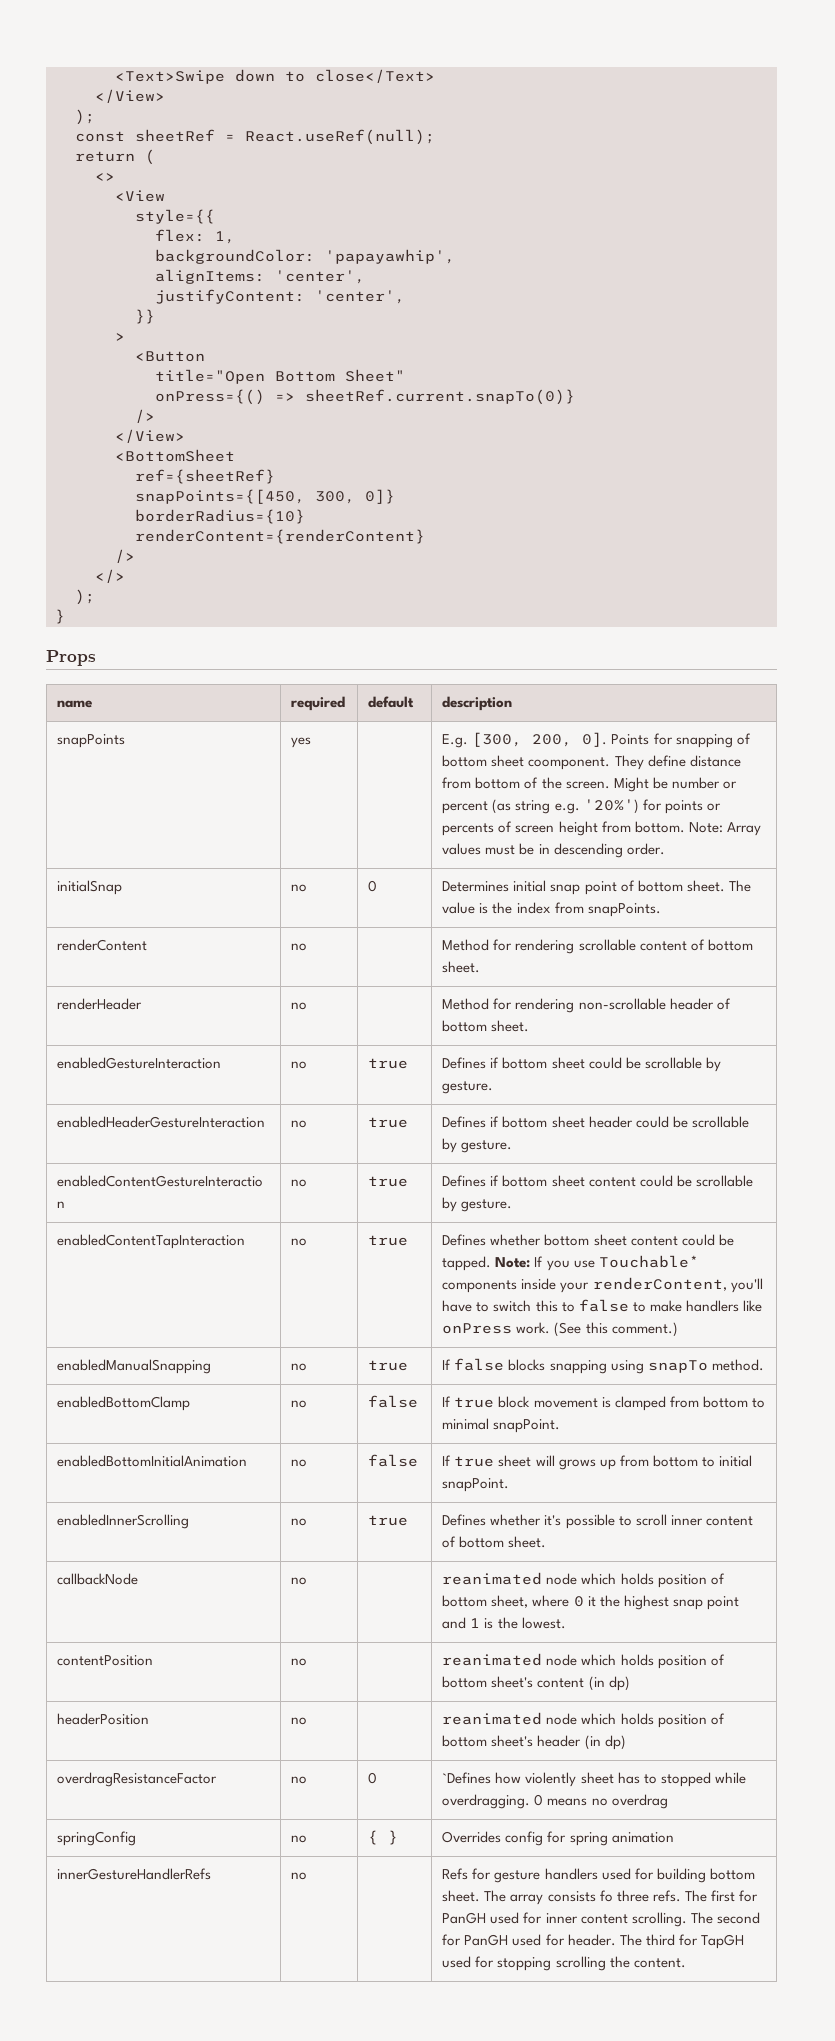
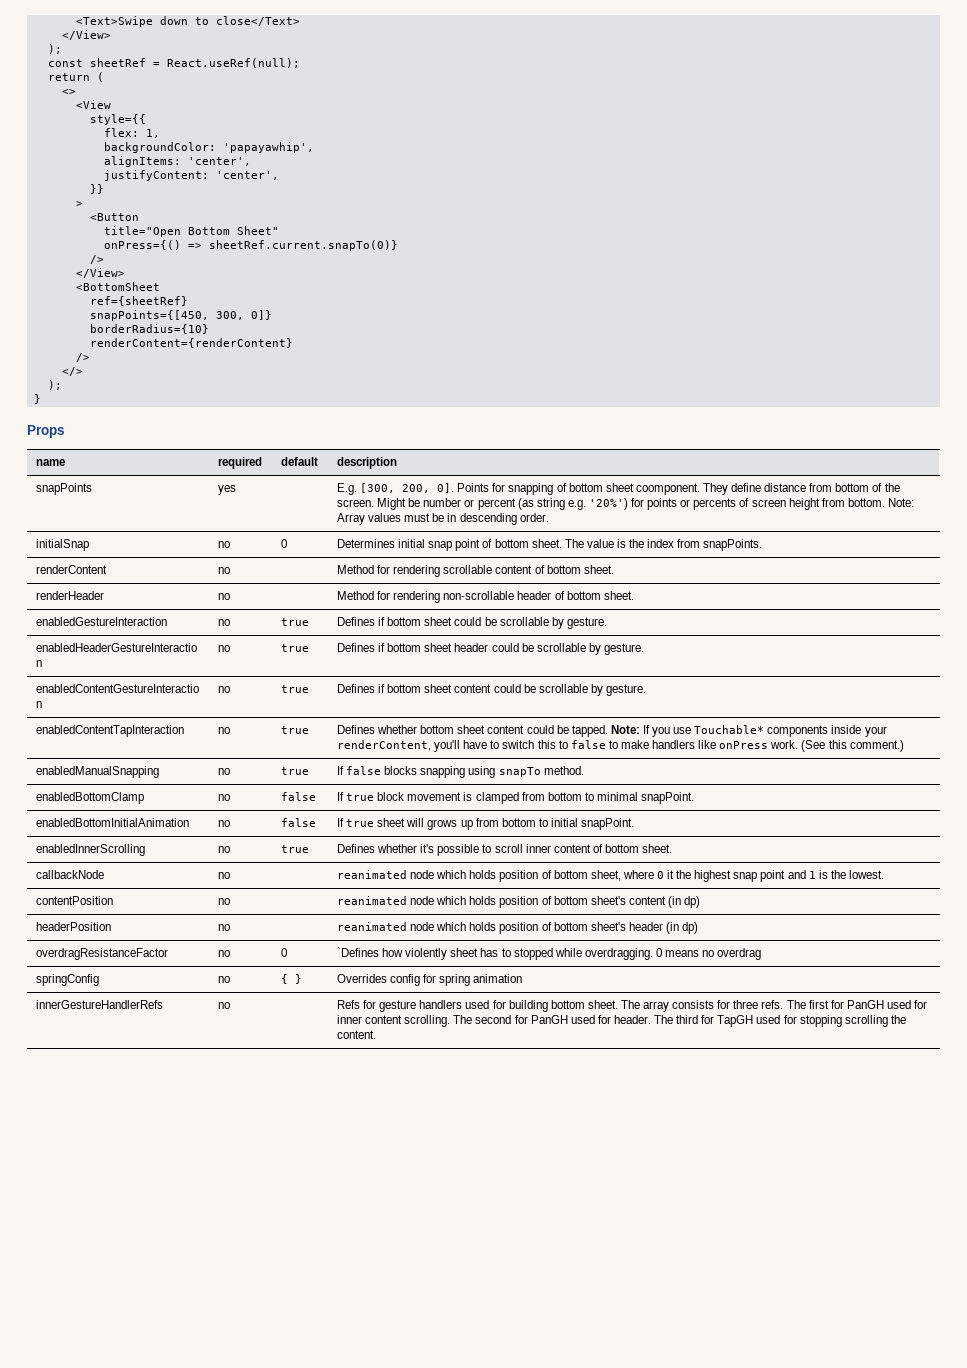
- The array consists fo three refs.
+ The array consists for three refs.

